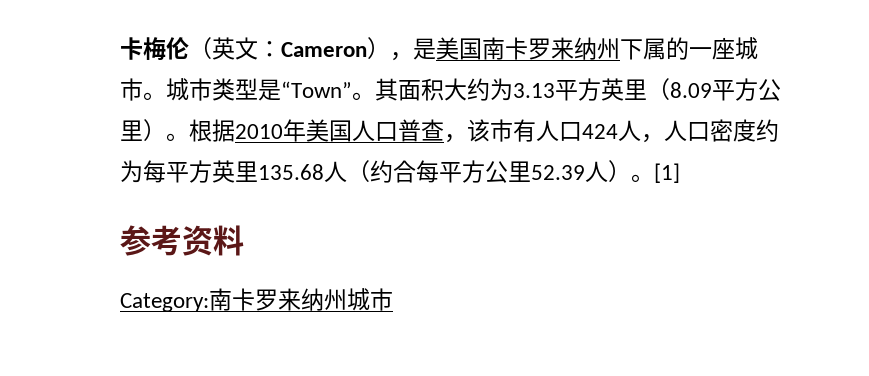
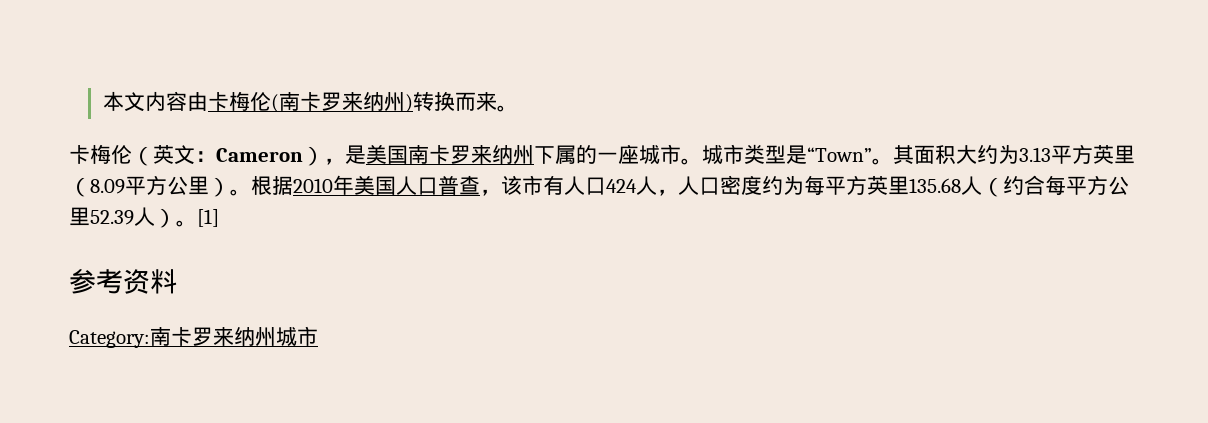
+ 本文内容由卡梅伦(南卡罗来纳州)转换而来。

